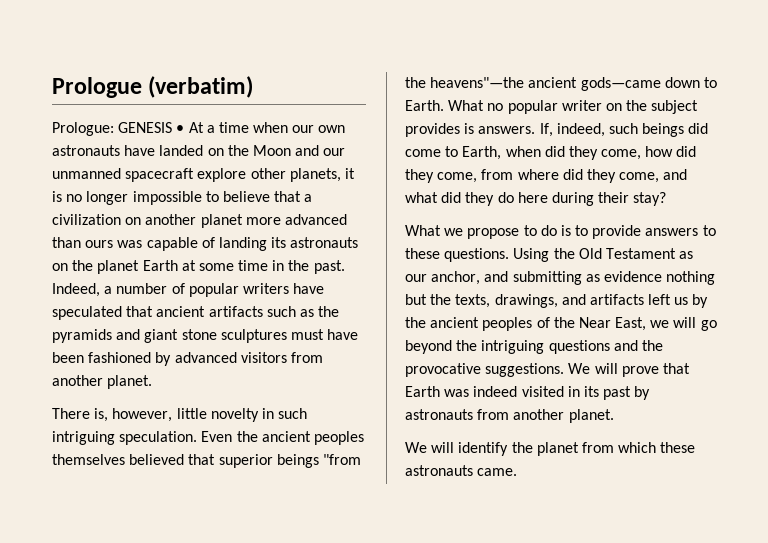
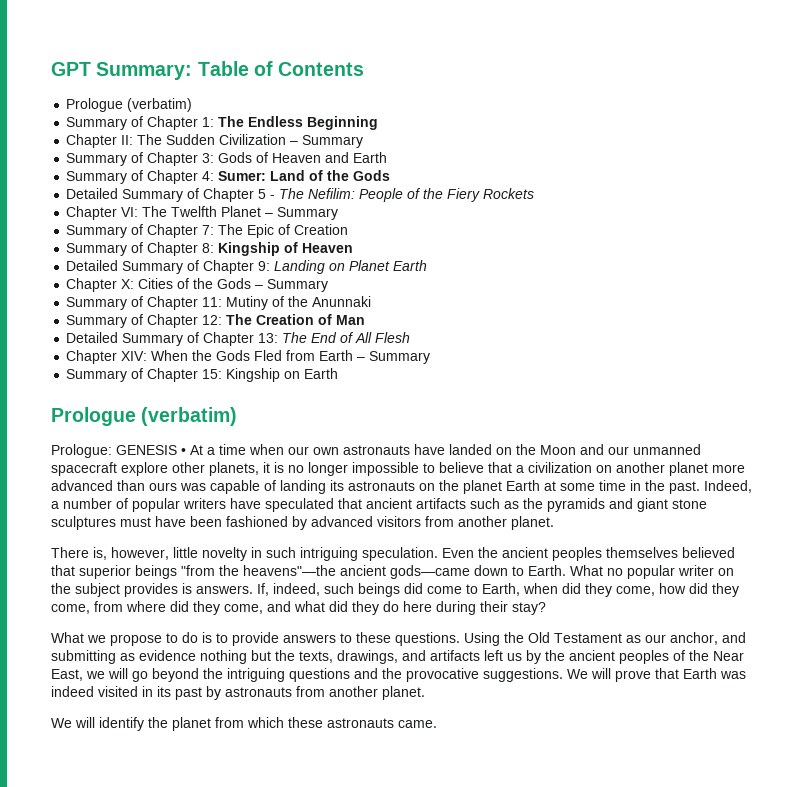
+ GPT Summary: Table of Contents
+ Prologue (verbatim)
+ Summary of Chapter 1: The Endless Beginning
+ Chapter II: The Sudden Civilization – Summary
+ Summary of Chapter 3: Gods of Heaven and Earth
+ Summary of Chapter 4: Sumer: Land of the Gods
+ Detailed Summary of Chapter 5 - The Nefilim: People of the Fiery Rockets
+ Chapter VI: The Twelfth Planet – Summary
+ Summary of Chapter 7: The Epic of Creation
+ Summary of Chapter 8: Kingship of Heaven
+ Detailed Summary of Chapter 9: Landing on Planet Earth
+ Chapter X: Cities of the Gods – Summary
+ Summary of Chapter 11: Mutiny of the Anunnaki
+ Summary of Chapter 12: The Creation of Man
+ Detailed Summary of Chapter 13: The End of All Flesh
+ Chapter XIV: When the Gods Fled from Earth – Summary
+ Summary of Chapter 15: Kingship on Earth

